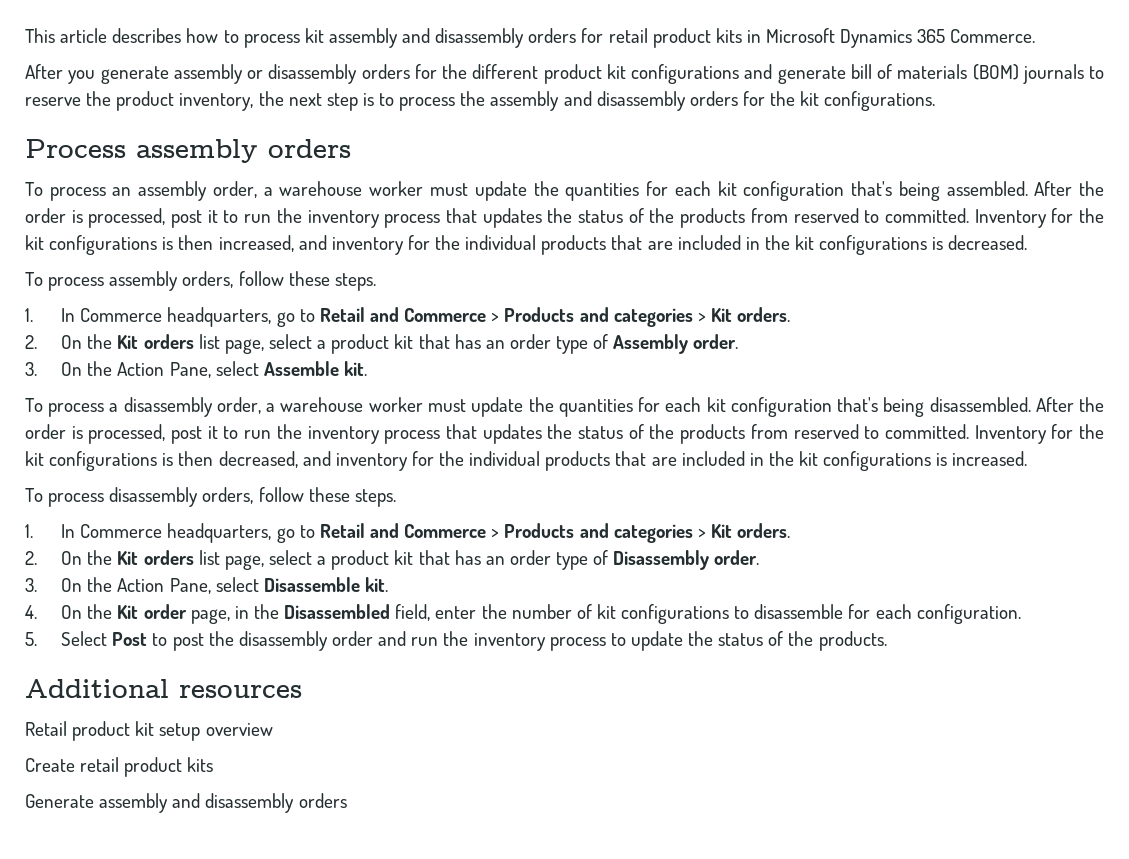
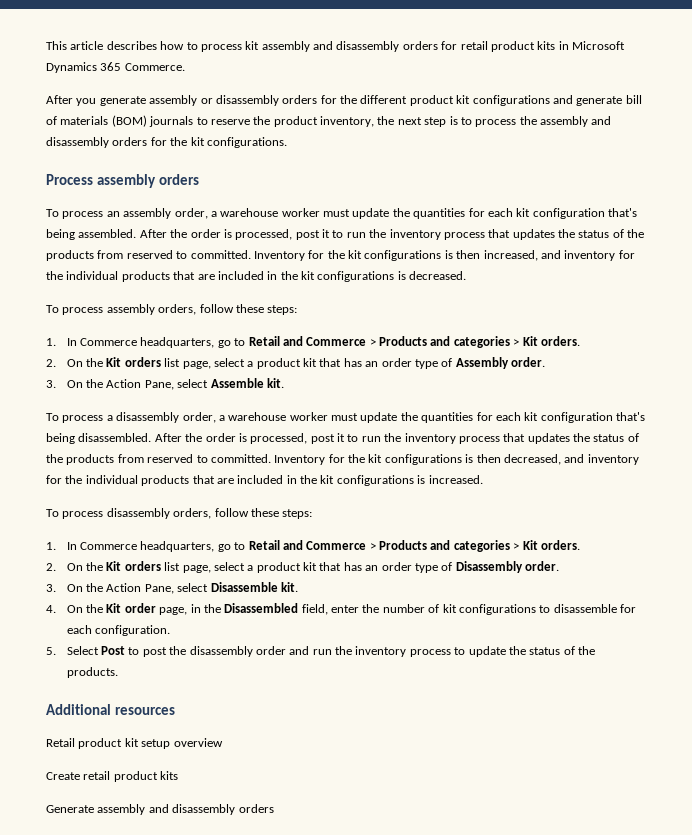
- To process assembly orders, follow these steps.
+ To process assembly orders, follow these steps:
- To process disassembly orders, follow these steps.
+ To process disassembly orders, follow these steps:

